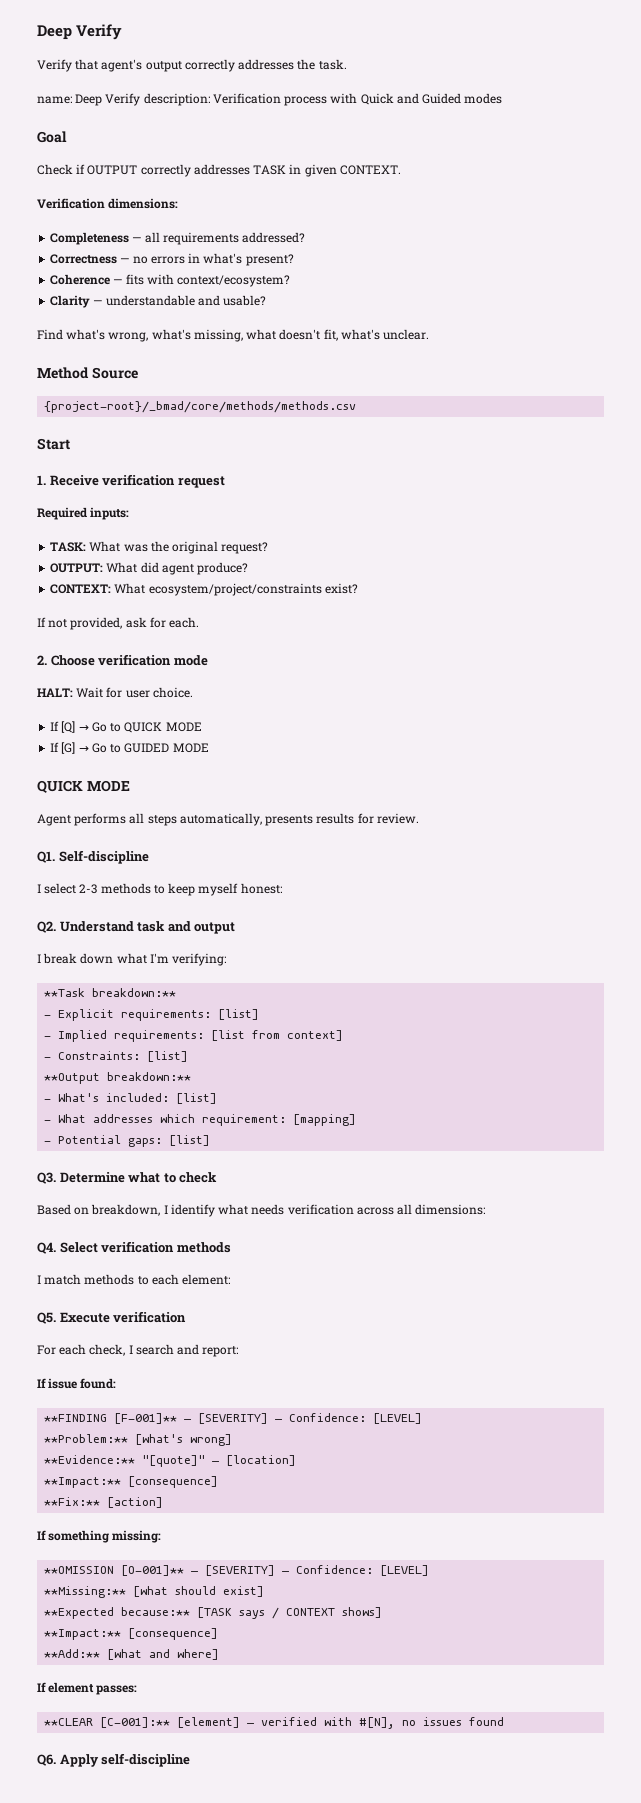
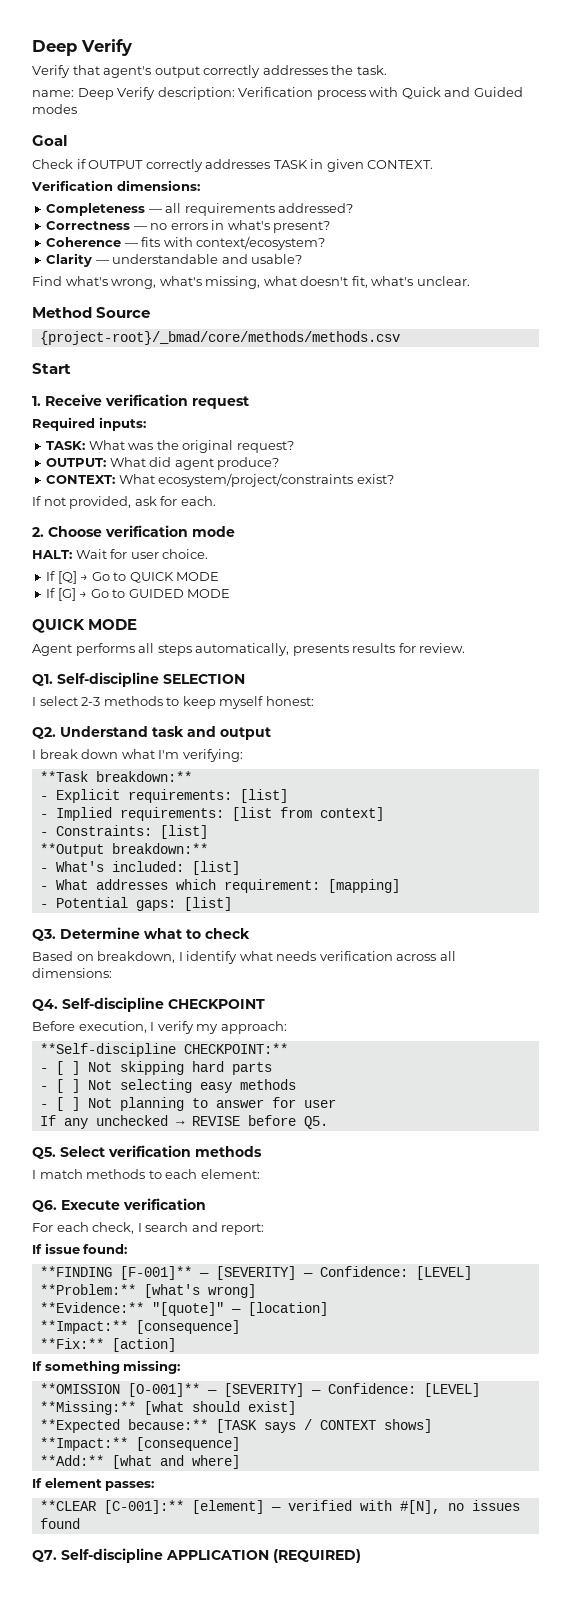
- Q1. Self-discipline
+ Q1. Self-discipline SELECTION
- Q4. Select verification methods
+ Q4. Self-discipline CHECKPOINT
+ Before execution, I verify my approach:
+ **Self-discipline CHECKPOINT:**
+ - [ ] Not skipping hard parts
+ - [ ] Not selecting easy methods
+ - [ ] Not planning to answer for user
+ If any unchecked → REVISE before Q5.
+ Q5. Select verification methods
- Q5. Execute verification
+ Q6. Execute verification
- Q6. Apply self-discipline
+ Q7. Self-discipline APPLICATION (REQUIRED)

